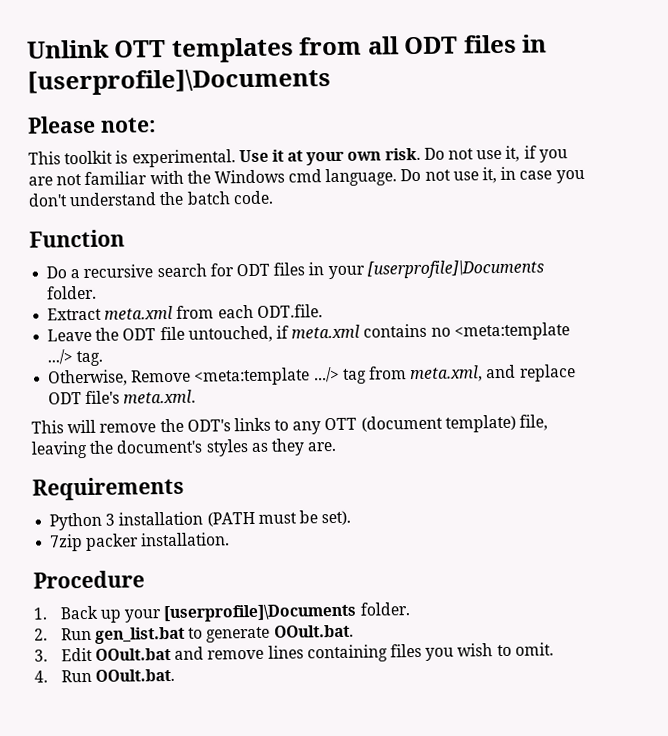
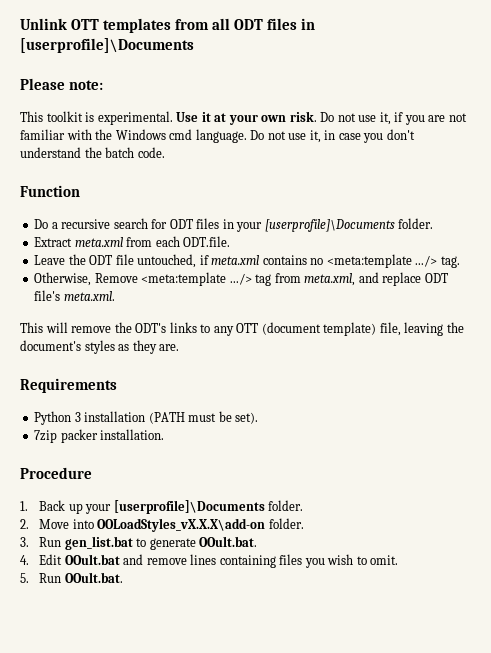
- 2. Run gen_list.bat to generate OOult.bat.
+ 2. Move into OOLoadStyles_vX.X.X\add-on folder.
+ 3. Run gen_list.bat to generate OOult.bat.
- 3. Edit OOult.bat and remove lines containing files you wish to omit.
+ 4. Edit OOult.bat and remove lines containing files you wish to omit.
- 4. Run OOult.bat.
+ 5. Run OOult.bat.

